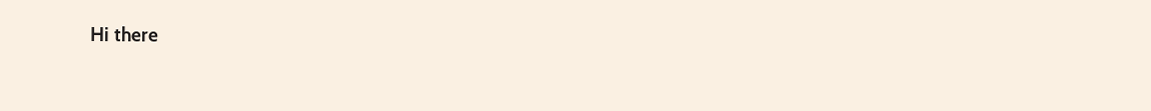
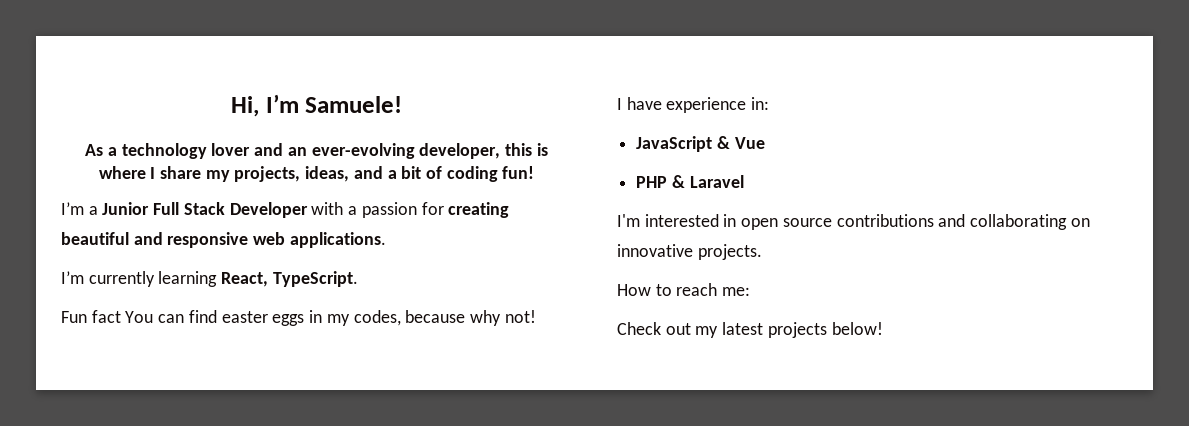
- Hi there
+ Hi, I’m Samuele!
+ As a technology lover and an ever-evolving developer, this is where I share my projects, ideas, and a bit of coding fun!
+ I’m a Junior Full Stack Developer with a passion for creating beautiful and responsive web applications.
+ I’m currently learning React, TypeScript.
+ Fun fact You can find easter eggs in my codes, because why not!
+ I have experience in:
+ JavaScript & Vue
+ PHP & Laravel
+ I'm interested in open source contributions and collaborating on innovative projects.
+ How to reach me:
+ Check out my latest projects below!

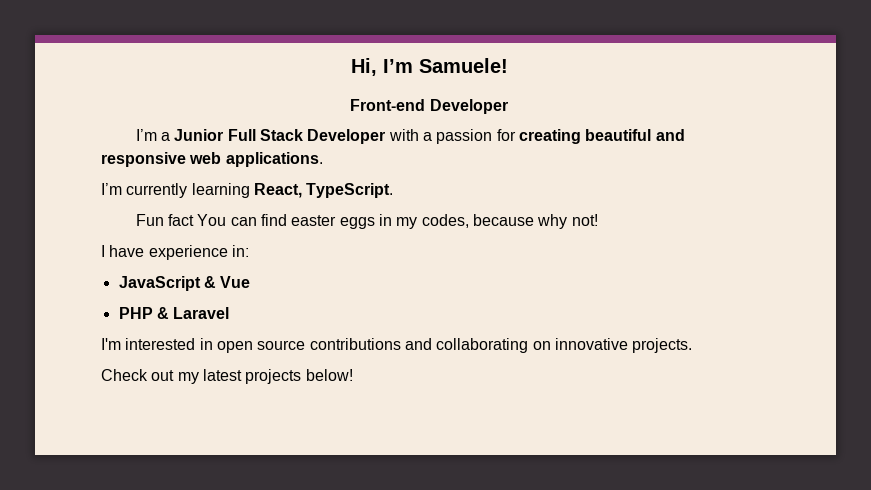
- As a technology lover and an ever-evolving developer, this is where I share my projects, ideas, and a bit of coding fun!
+ Front-end Developer
- How to reach me:

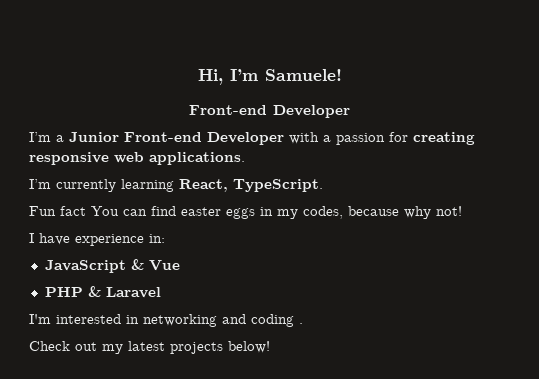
- I’m a Junior Full Stack Developer with a passion for creating beautiful and responsive web applications.
+ I’m a Junior Front-end Developer with a passion for creating responsive web applications.
- I'm interested in open source contributions and collaborating on innovative projects.
+ I'm interested in networking and coding .

